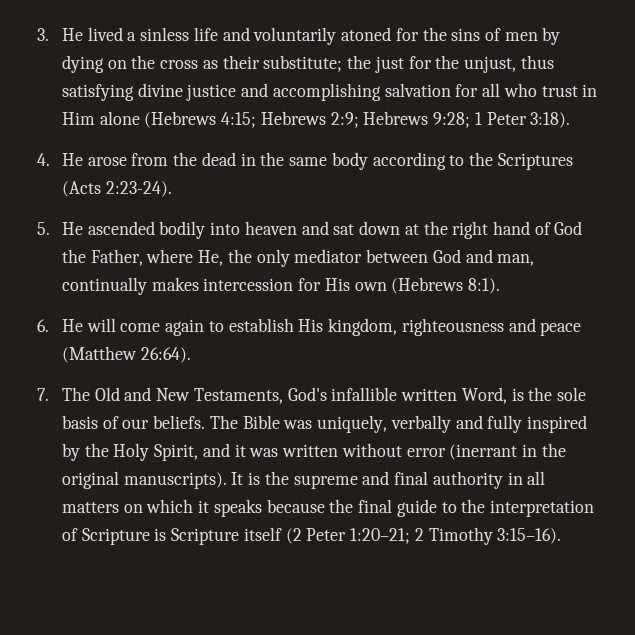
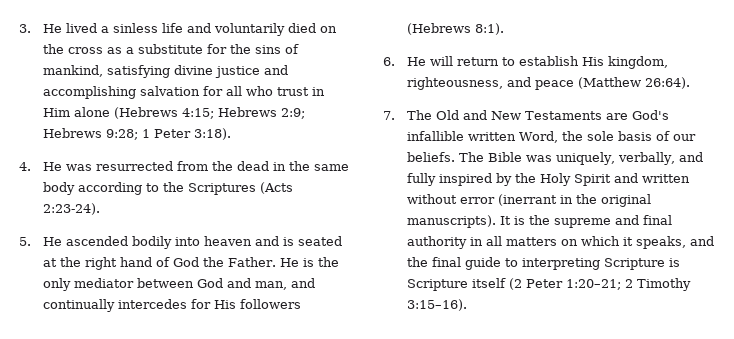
- 3. He lived a sinless life and voluntarily atoned for the sins of men by dying on the cross as their substitute; the just for the unjust, thus satisfying divine justice and accomplishing salvation for all who trust in Him alone (Hebrews 4:15; Hebrews 2:9; Hebrews 9:28; 1 Peter 3:18).
+ 3. He lived a sinless life and voluntarily died on the cross as a substitute for the sins of mankind, satisfying divine justice and accomplishing salvation for all who trust in Him alone (Hebrews 4:15; Hebrews 2:9; Hebrews 9:28; 1 Peter 3:18).
- 4. He arose from the dead in the same body according to the Scriptures (Acts 2:23-24).
+ 4. He was resurrected from the dead in the same body according to the Scriptures (Acts 2:23-24).
- 5. He ascended bodily into heaven and sat down at the right hand of God the Father, where He, the only mediator between God and man, continually makes intercession for His own (Hebrews 8:1).
+ 5. He ascended bodily into heaven and is seated at the right hand of God the Father. He is the only mediator between God and man, and continually intercedes for His followers (Hebrews 8:1).
- 6. He will come again to establish His kingdom, righteousness and peace (Matthew 26:64).
+ 6. He will return to establish His kingdom, righteousness, and peace (Matthew 26:64).
- 7. The Old and New Testaments, God's infallible written Word, is the sole basis of our beliefs.
+ 7. The Old and New Testaments are God's infallible written Word, the sole basis of our beliefs.
- The Bible was uniquely, verbally and fully inspired by the Holy Spirit, and it was written without error (inerrant in the original manuscripts).
+ The Bible was uniquely, verbally, and fully inspired by the Holy Spirit and written without error (inerrant in the original manuscripts).
- It is the supreme and final authority in all matters on which it speaks because the final guide to the interpretation of Scripture is Scripture itself (2 Peter 1:20–21; 2 Timothy 3:15–16).
+ It is the supreme and final authority in all matters on which it speaks, and the final guide to interpreting Scripture is Scripture itself (2 Peter 1:20–21; 2 Timothy 3:15–16).

